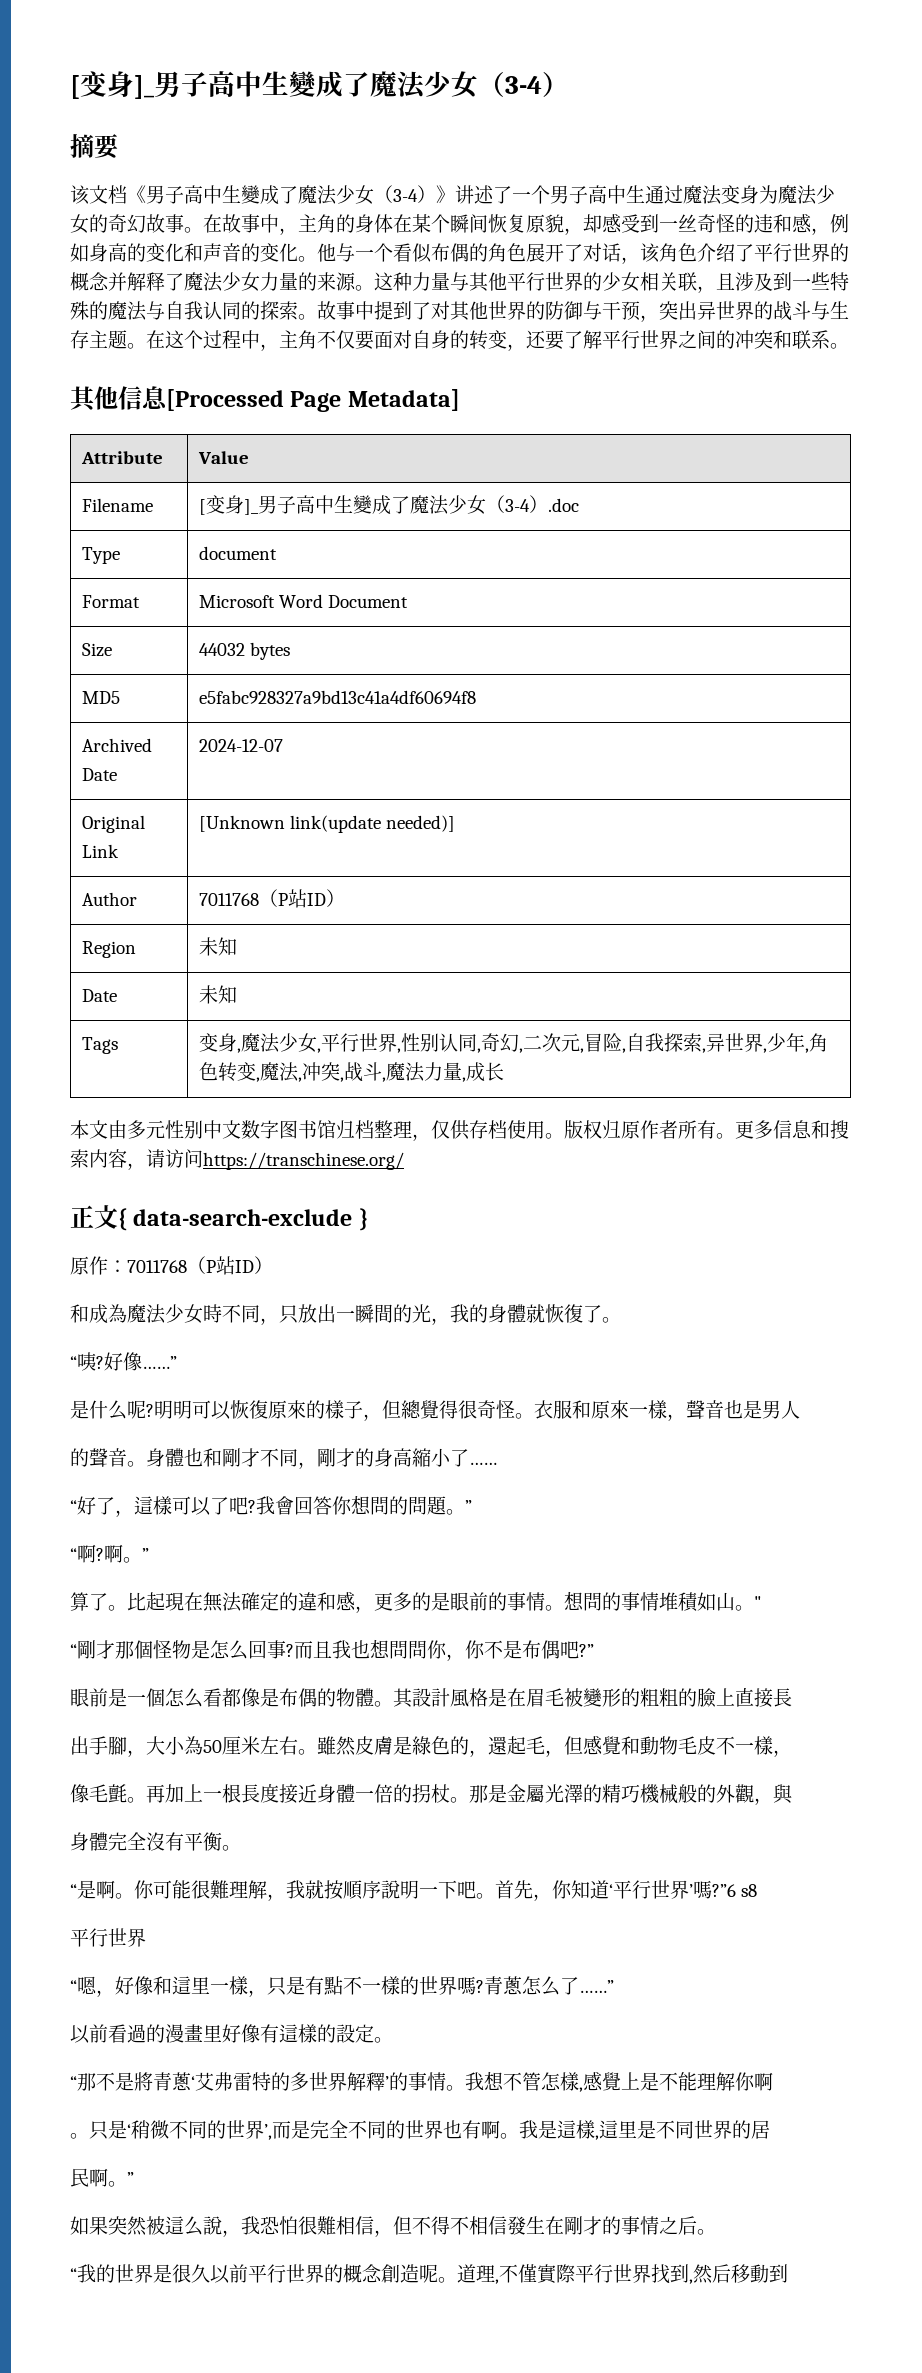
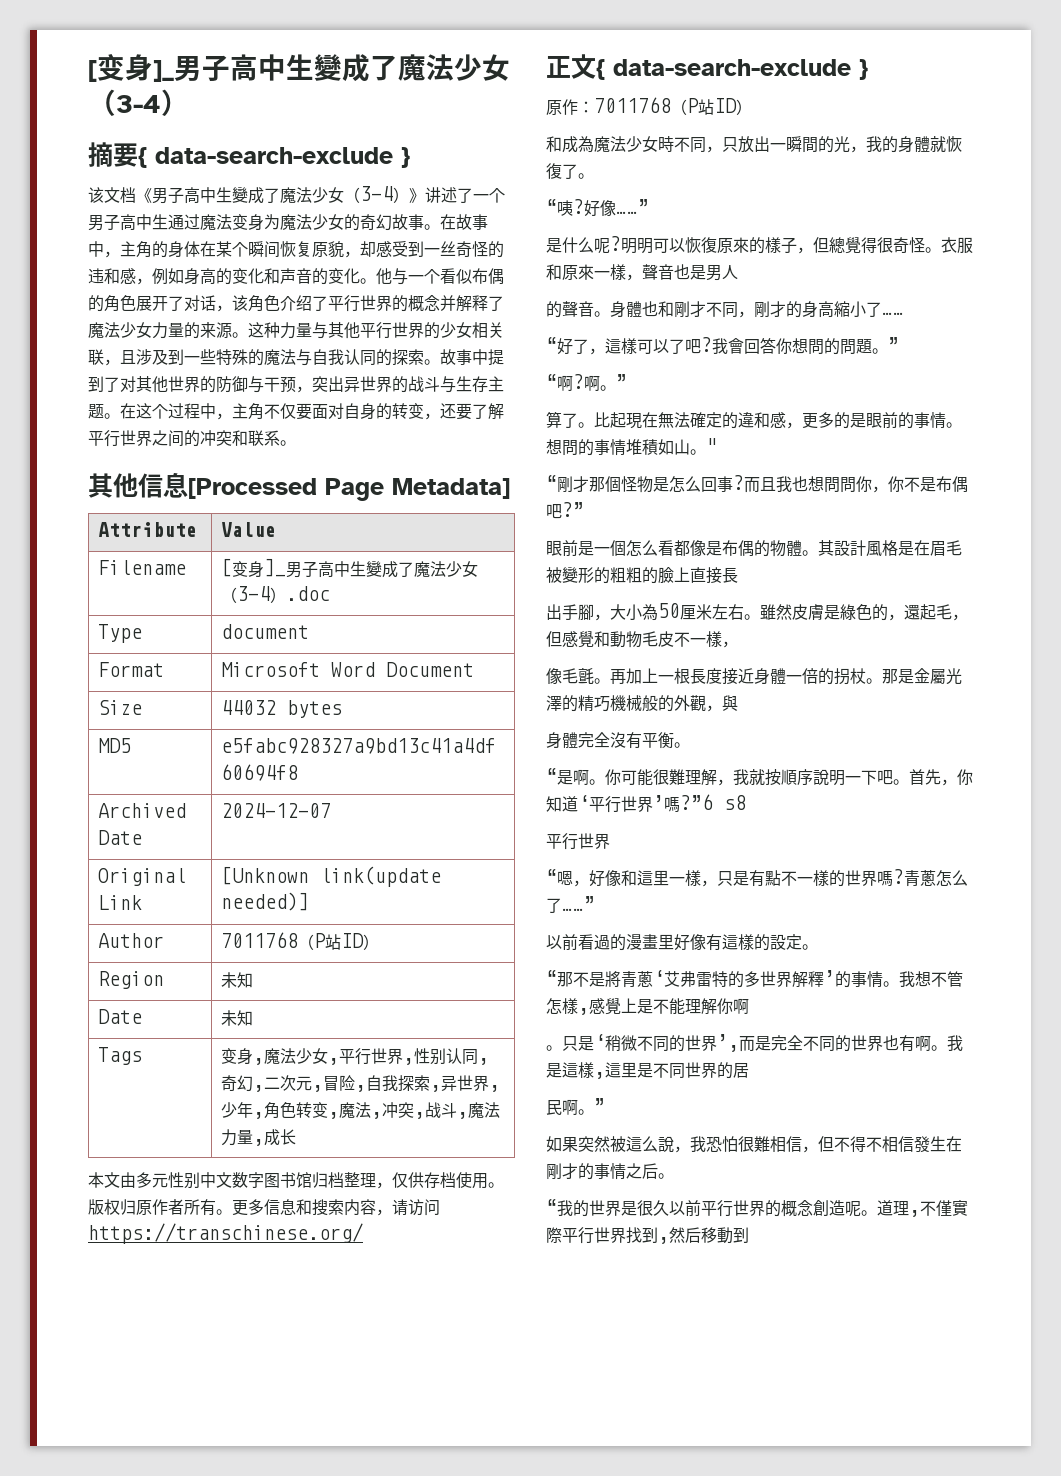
- 摘要
+ 摘要{ data-search-exclude }

